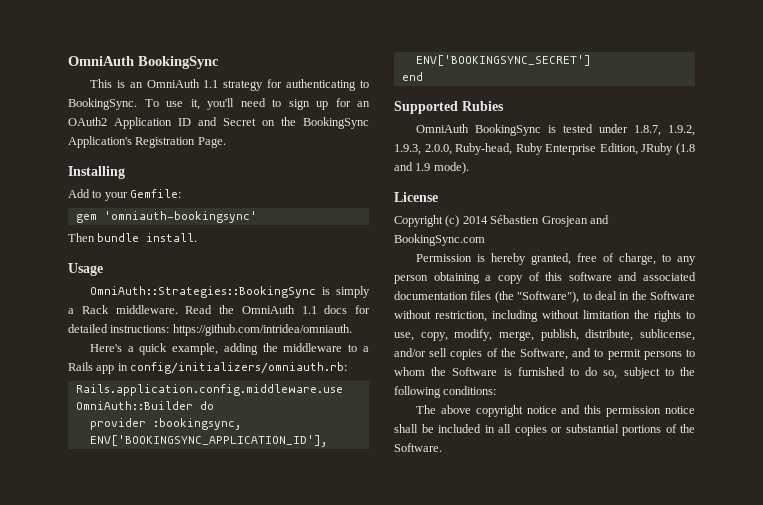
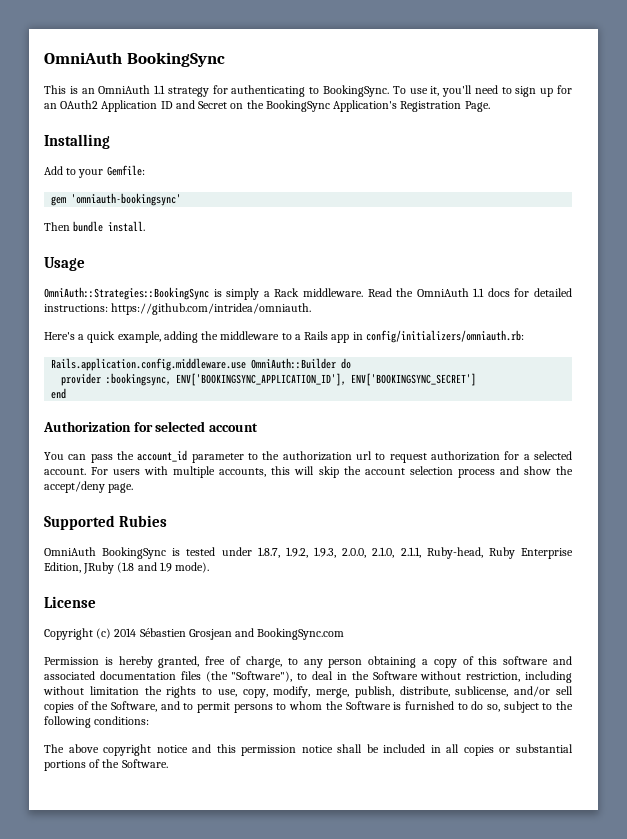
+ Authorization for selected account
+ You can pass the account_id parameter to the authorization url to request authorization for a selected account. For users with multiple accounts, this will skip the account selection process and show the accept/deny page.
- OmniAuth BookingSync is tested under 1.8.7, 1.9.2, 1.9.3, 2.0.0, Ruby-head, Ruby Enterprise Edition, JRuby (1.8 and 1.9 mode).
+ OmniAuth BookingSync is tested under 1.8.7, 1.9.2, 1.9.3, 2.0.0, 2.1.0, 2.1.1, Ruby-head, Ruby Enterprise Edition, JRuby (1.8 and 1.9 mode).

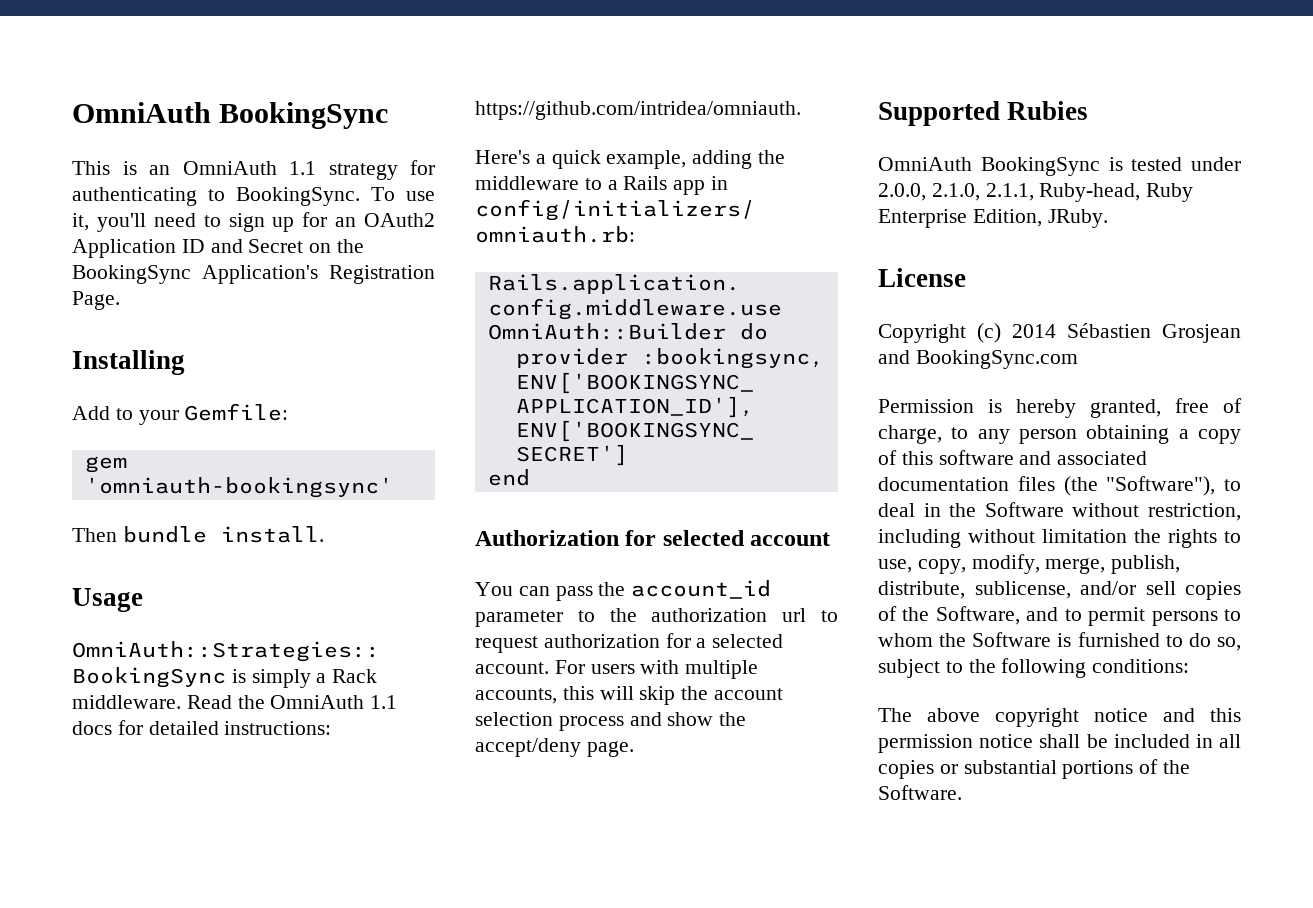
- OmniAuth BookingSync is tested under 1.8.7, 1.9.2, 1.9.3, 2.0.0, 2.1.0, 2.1.1, Ruby-head, Ruby Enterprise Edition, JRuby (1.8 and 1.9 mode).
+ OmniAuth BookingSync is tested under 2.0.0, 2.1.0, 2.1.1, Ruby-head, Ruby Enterprise Edition, JRuby.

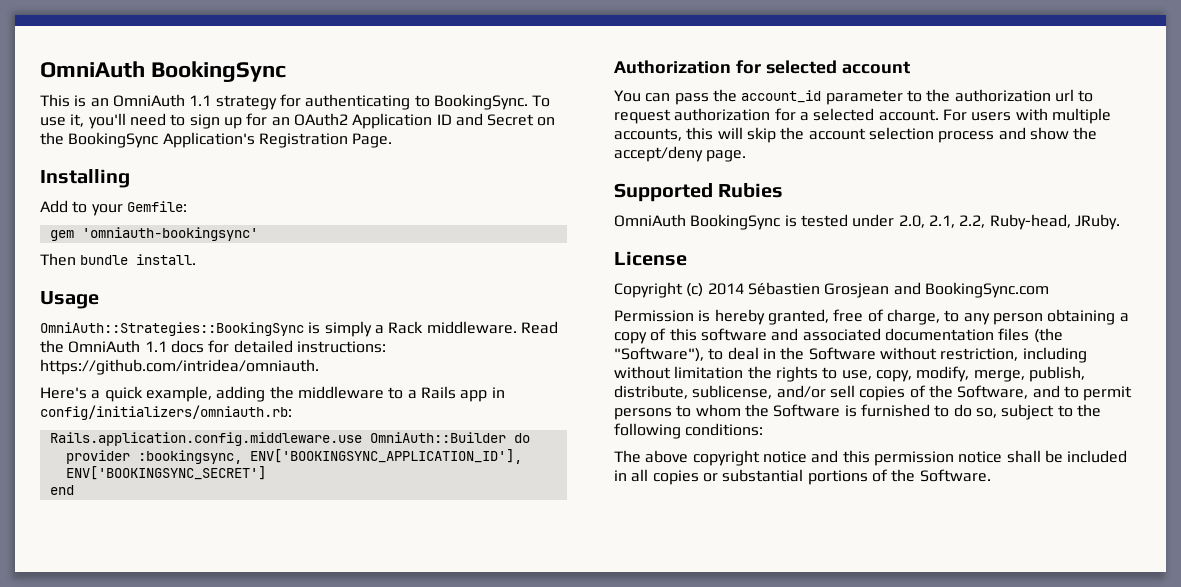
- OmniAuth BookingSync is tested under 2.0.0, 2.1.0, 2.1.1, Ruby-head, Ruby Enterprise Edition, JRuby.
+ OmniAuth BookingSync is tested under 2.0, 2.1, 2.2, Ruby-head, JRuby.

